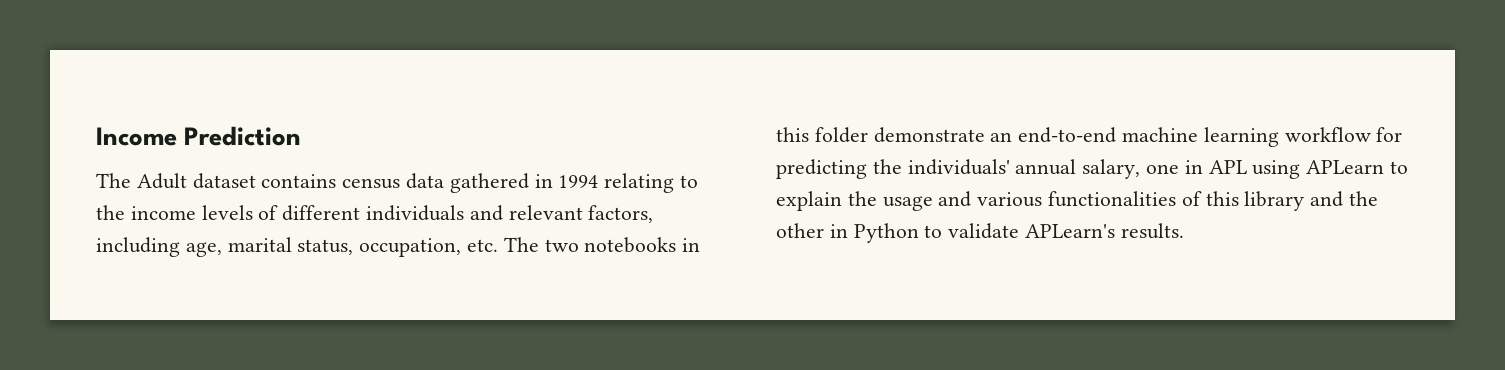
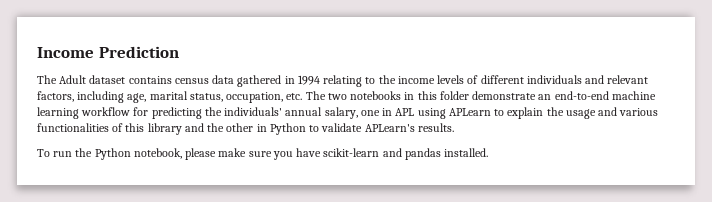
+ To run the Python notebook, please make sure you have scikit-learn and pandas installed.

